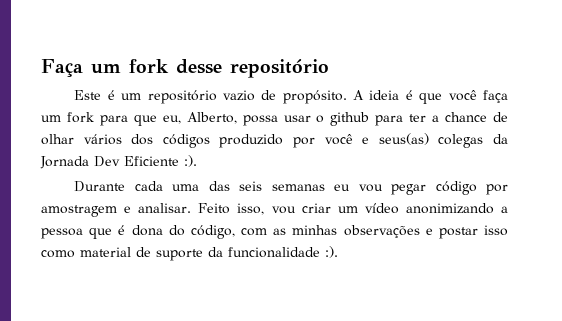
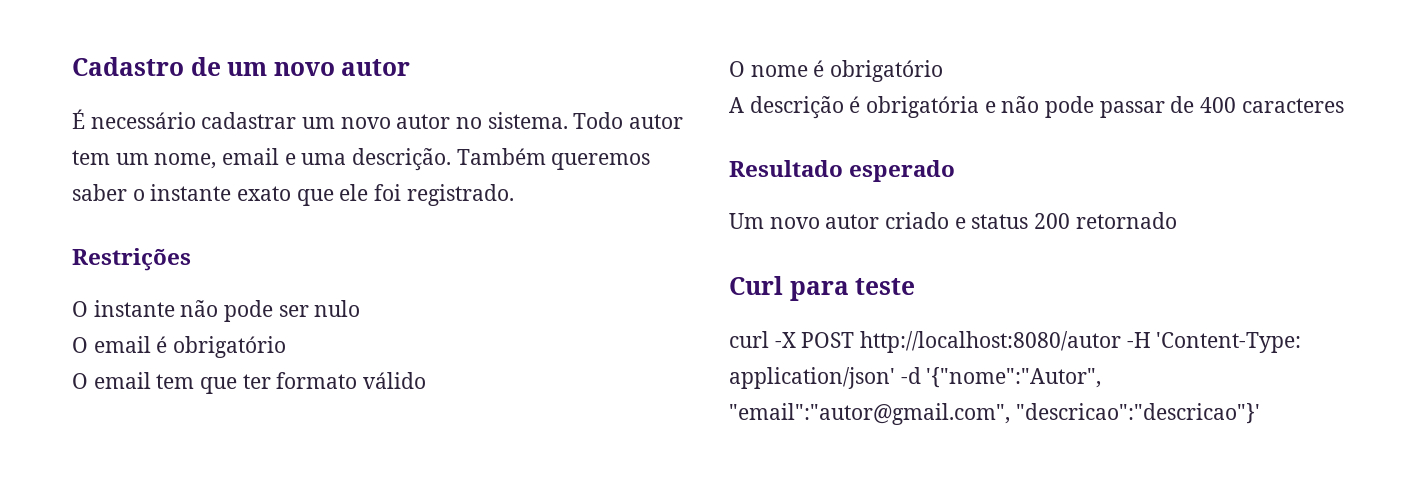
- Faça um fork desse repositório
- Este é um repositório vazio de propósito. A ideia é que você faça um fork para que eu, Alberto, possa usar o github para ter a chance de olhar vários dos códigos produzido por você e seus(as) colegas da Jornada Dev Eficiente :).
- Durante cada uma das seis semanas eu vou pegar código por amostragem e analisar. Feito isso, vou criar um vídeo anonimizando a pessoa que é dona do código, com as minhas observações e postar isso como material de suporte da funcionalidade :).
+ Cadastro de um novo autor
+ É necessário cadastrar um novo autor no sistema. Todo autor tem um nome, email e uma descrição. Também queremos saber o instante exato que ele foi registrado.
+ Restrições
+ O instante não pode ser nulo
+ O email é obrigatório
+ O email tem que ter formato válido
+ O nome é obrigatório
+ A descrição é obrigatória e não pode passar de 400 caracteres
+ Resultado esperado
+ Um novo autor criado e status 200 retornado
+ Curl para teste
+ curl -X POST http://localhost:8080/autor -H 'Content-Type: application/json' -d '{"nome":"Autor", "email":"autor@gmail.com", "descricao":"descricao"}'

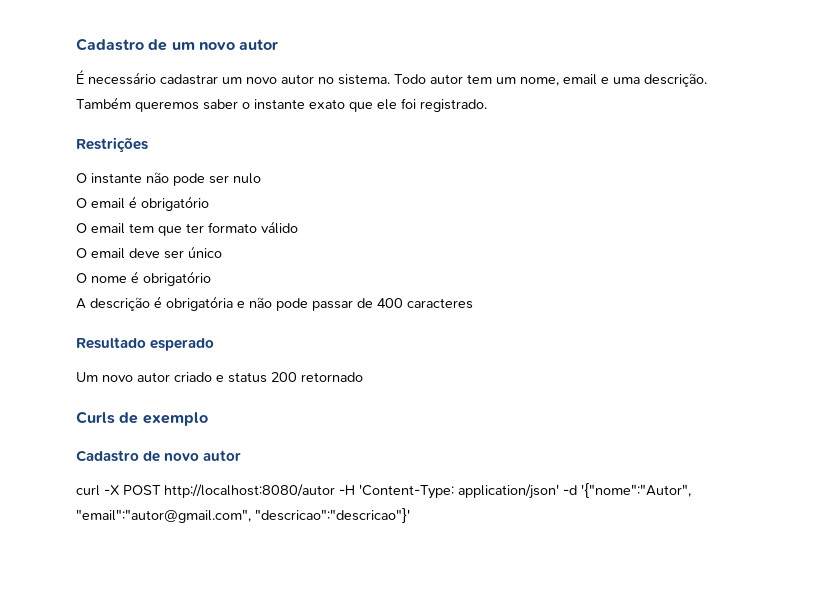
+ O email deve ser único
- Curl para teste
+ Curls de exemplo
+ Cadastro de novo autor

